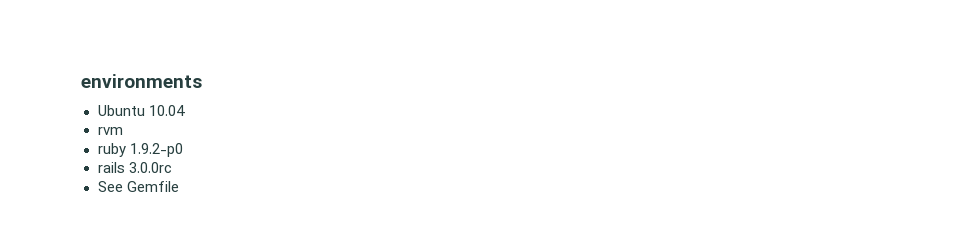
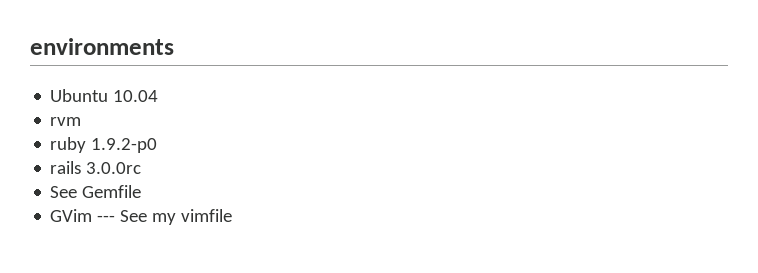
+ GVim --- See my vimfile

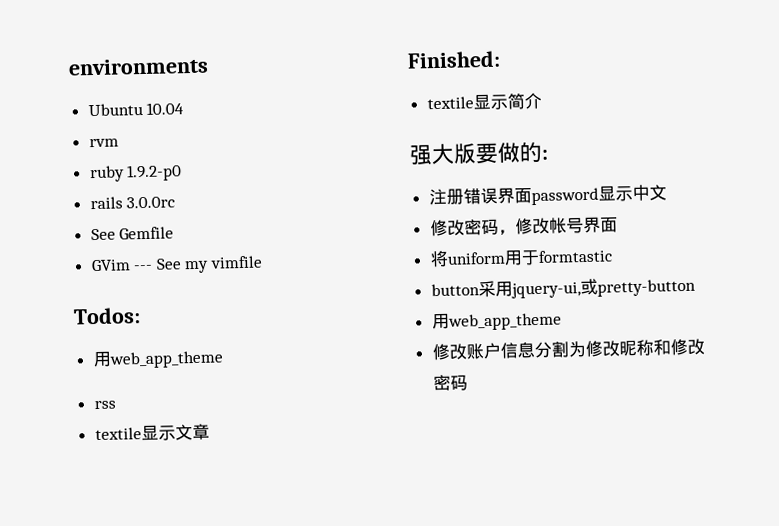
+ Todos:
+ 用web_app_theme
+ rss
+ textile显示文章
+ Finished:
+ textile显示简介
+ 强大版要做的:
+ 注册错误界面password显示中文
+ 修改密码，修改帐号界面
+ 将uniform用于formtastic
+ button采用jquery-ui,或pretty-button
+ 用web_app_theme
+ 修改账户信息分割为修改昵称和修改密码

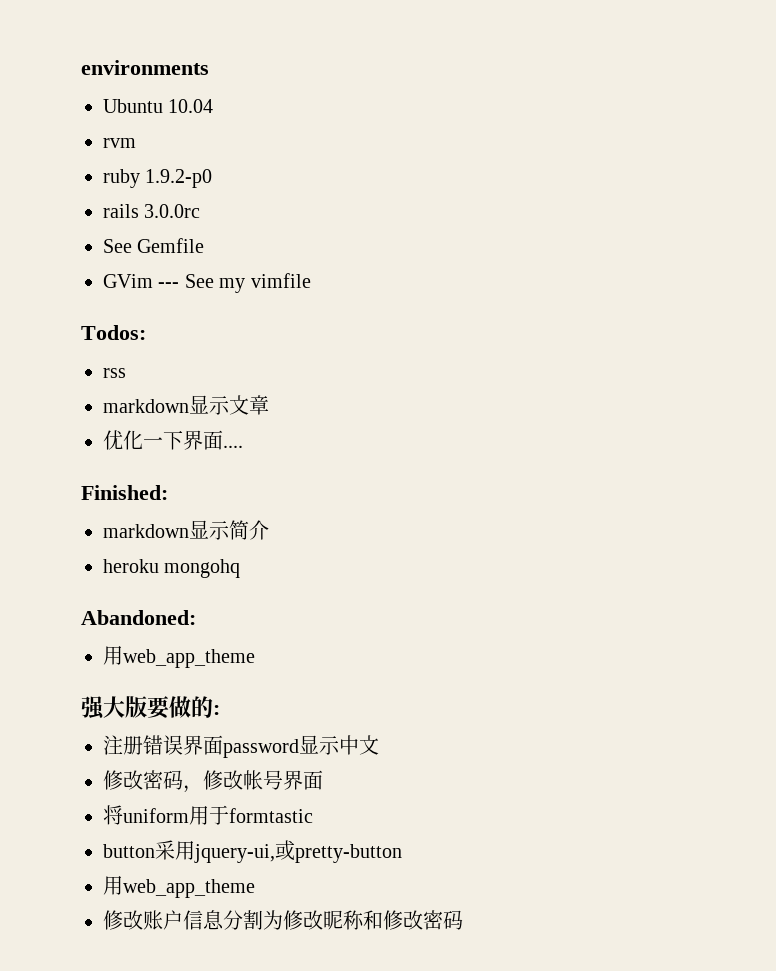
  Todos:
- 用web_app_theme
- textile显示文章
+ markdown显示文章
+ 优化一下界面....
- textile显示简介
+ markdown显示简介
+ heroku mongohq
+ Abandoned:
+ 用web_app_theme

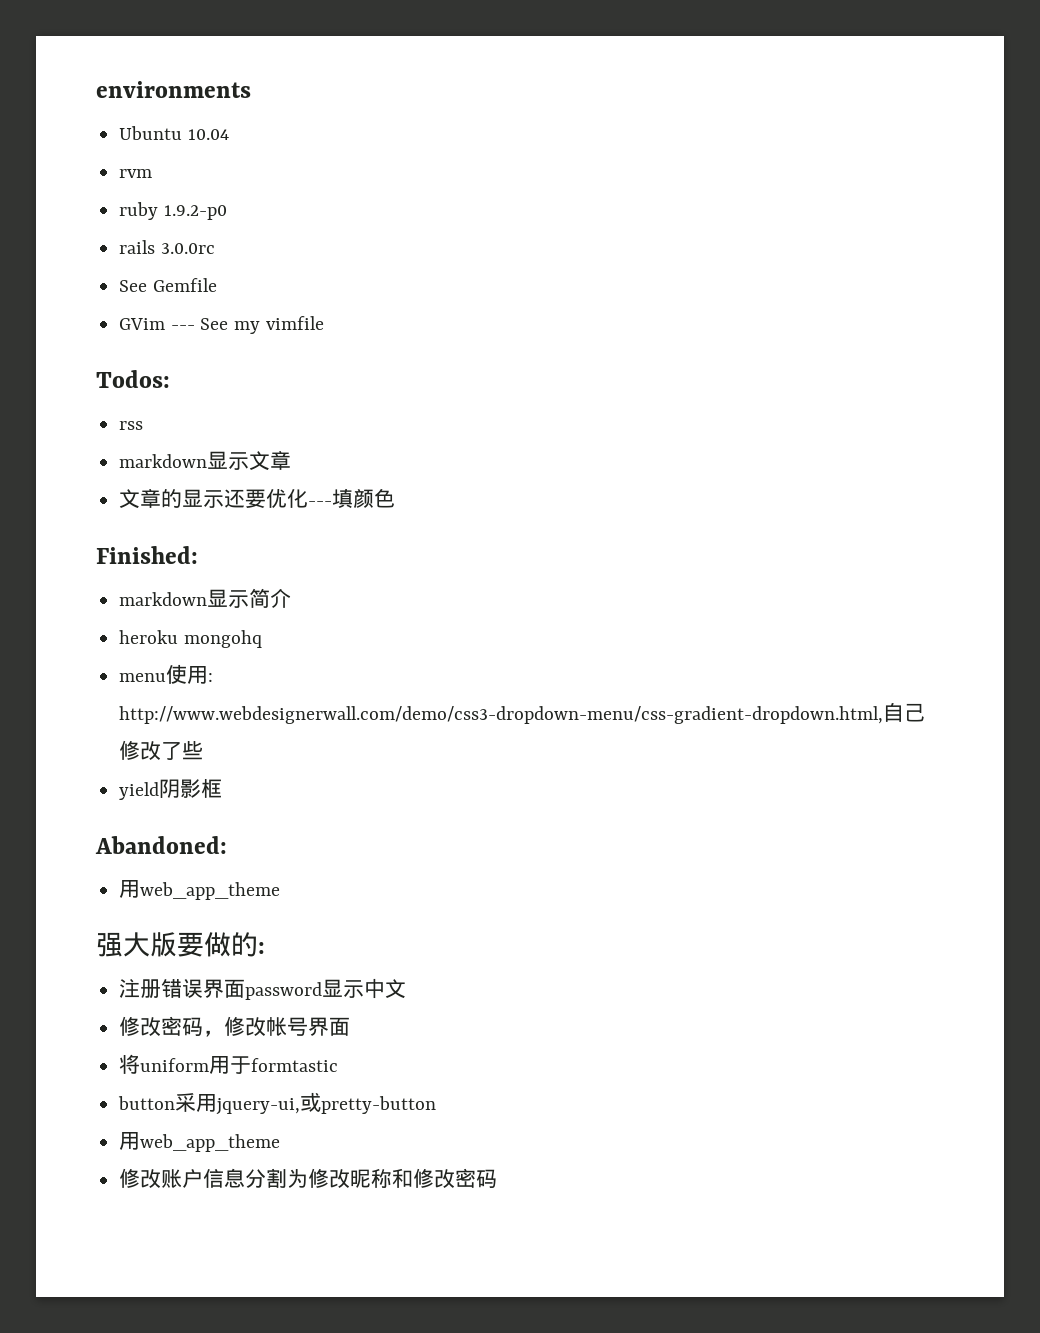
- 优化一下界面....
+ 文章的显示还要优化---填颜色
+ menu使用: http://www.webdesignerwall.com/demo/css3-dropdown-menu/css-gradient-dropdown.html,自己修改了些
+ yield阴影框

